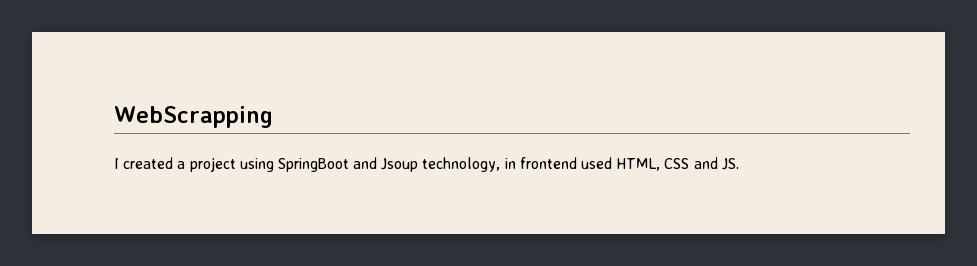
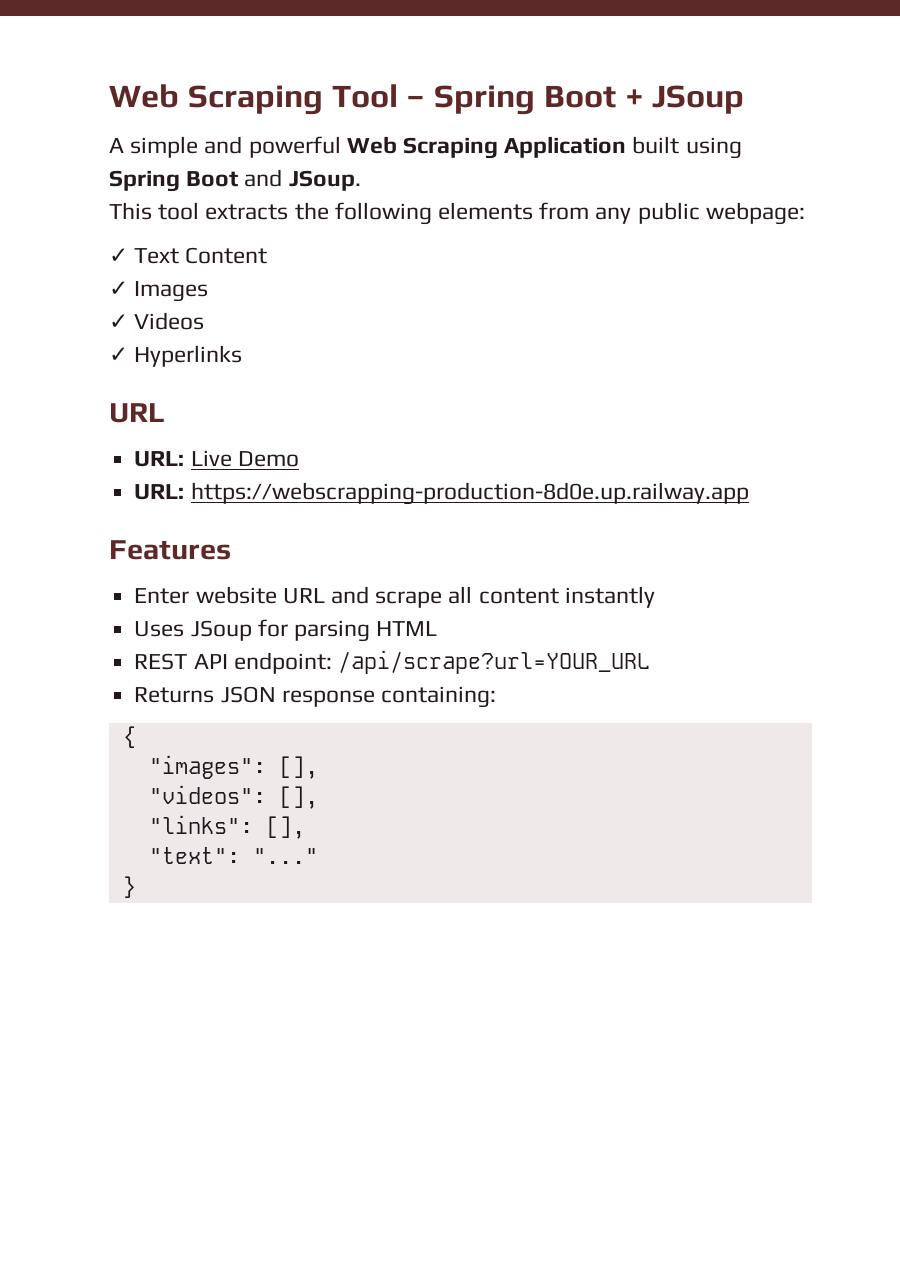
- WebScrapping
- I created a project using SpringBoot and Jsoup technology, in frontend used HTML, CSS and JS.
+ Web Scraping Tool – Spring Boot + JSoup
+ A simple and powerful Web Scraping Application built using Spring Boot and JSoup.
+ This tool extracts the following elements from any public webpage:
+ ✓ Text Content
+ ✓ Images
+ ✓ Videos
+ ✓ Hyperlinks
+ URL
+ URL: Live Demo
+ URL: https://webscrapping-production-8d0e.up.railway.app
+ Features
+ Enter website URL and scrape all content instantly
+ Uses JSoup for parsing HTML
+ REST API endpoint: /api/scrape?url=YOUR_URL
+ Returns JSON response containing:
+ {
+ "images": [],
+ "videos": [],
+ "links": [],
+ "text": "..."
+ }

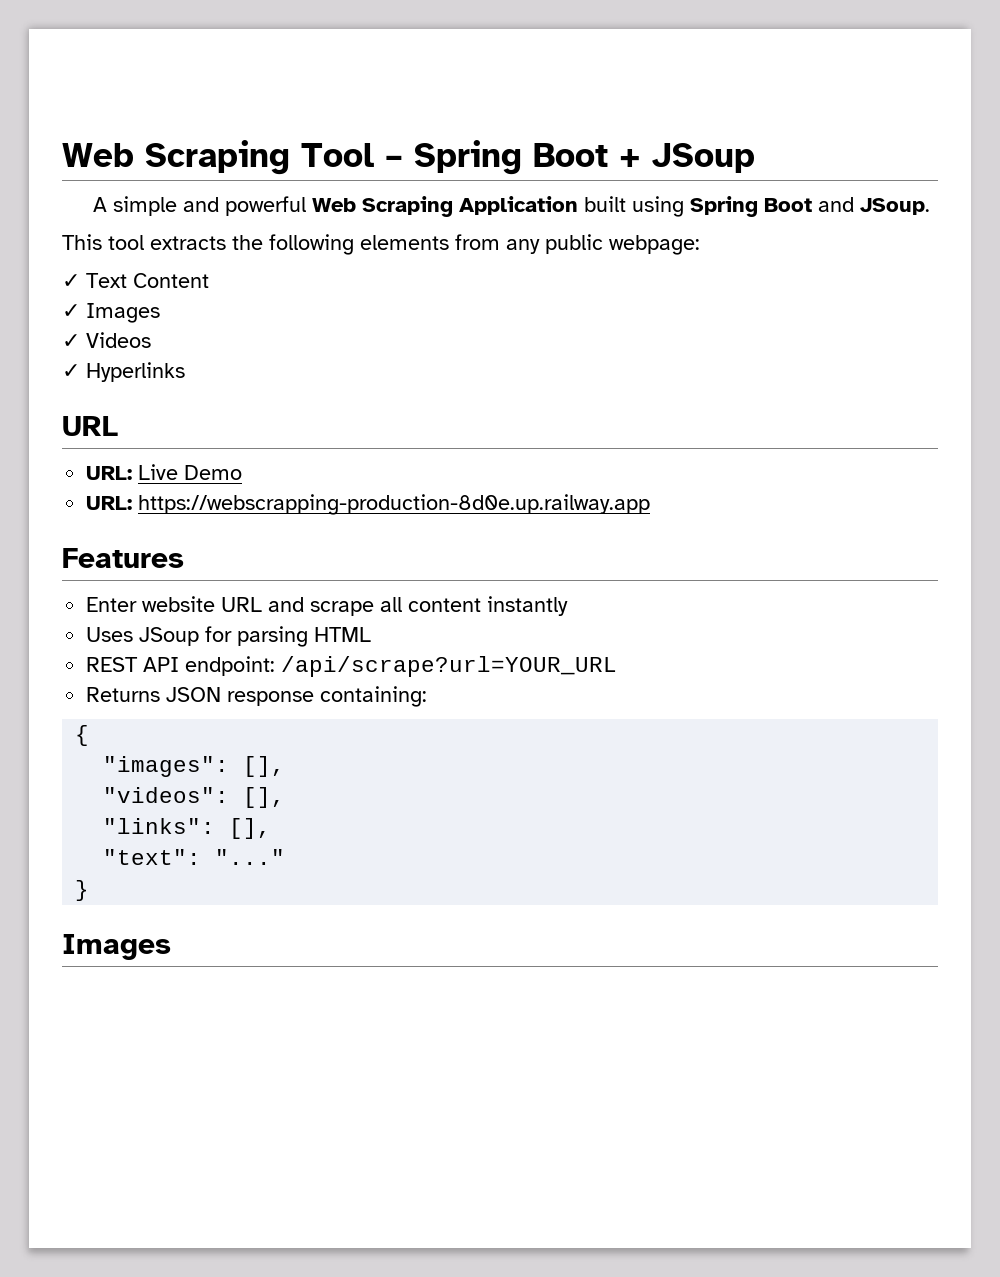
  }
+ Images

